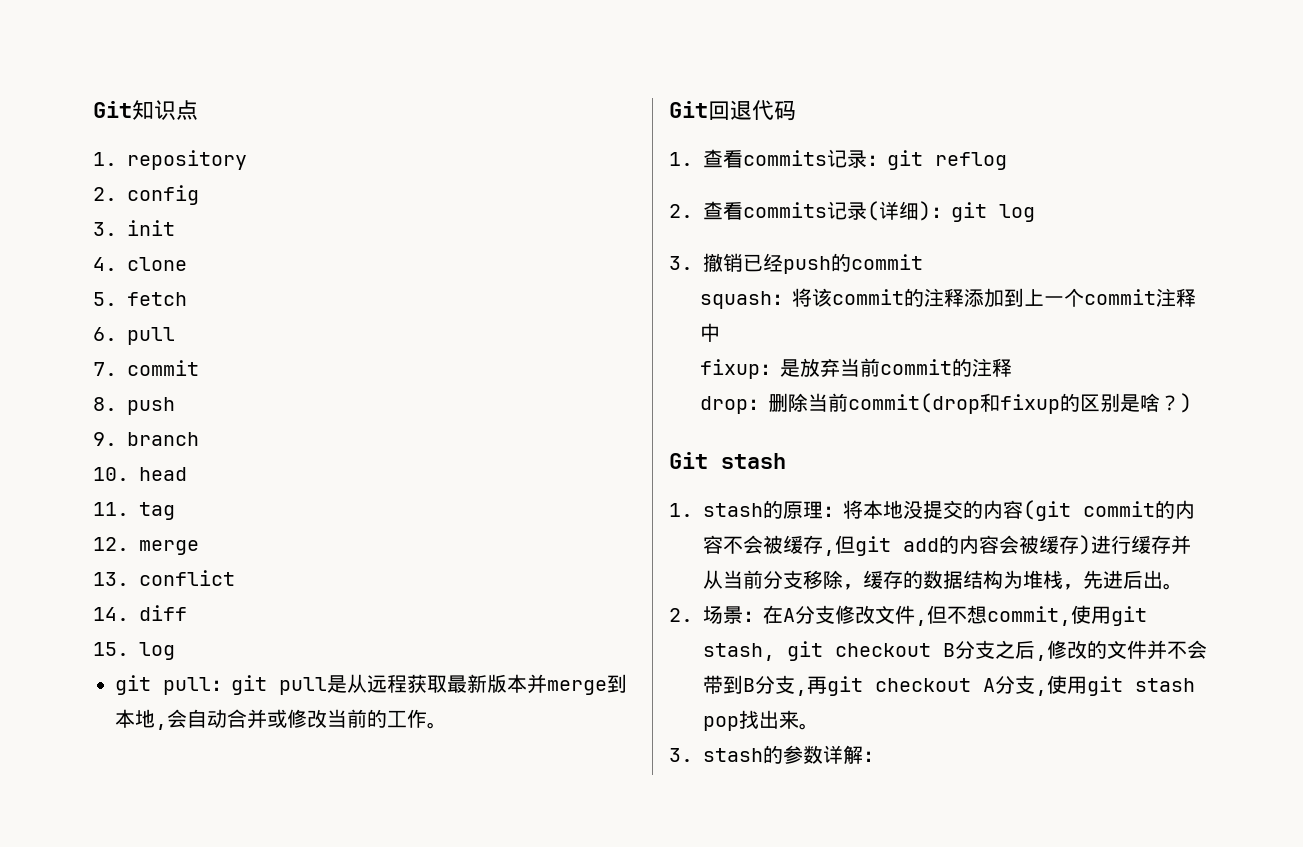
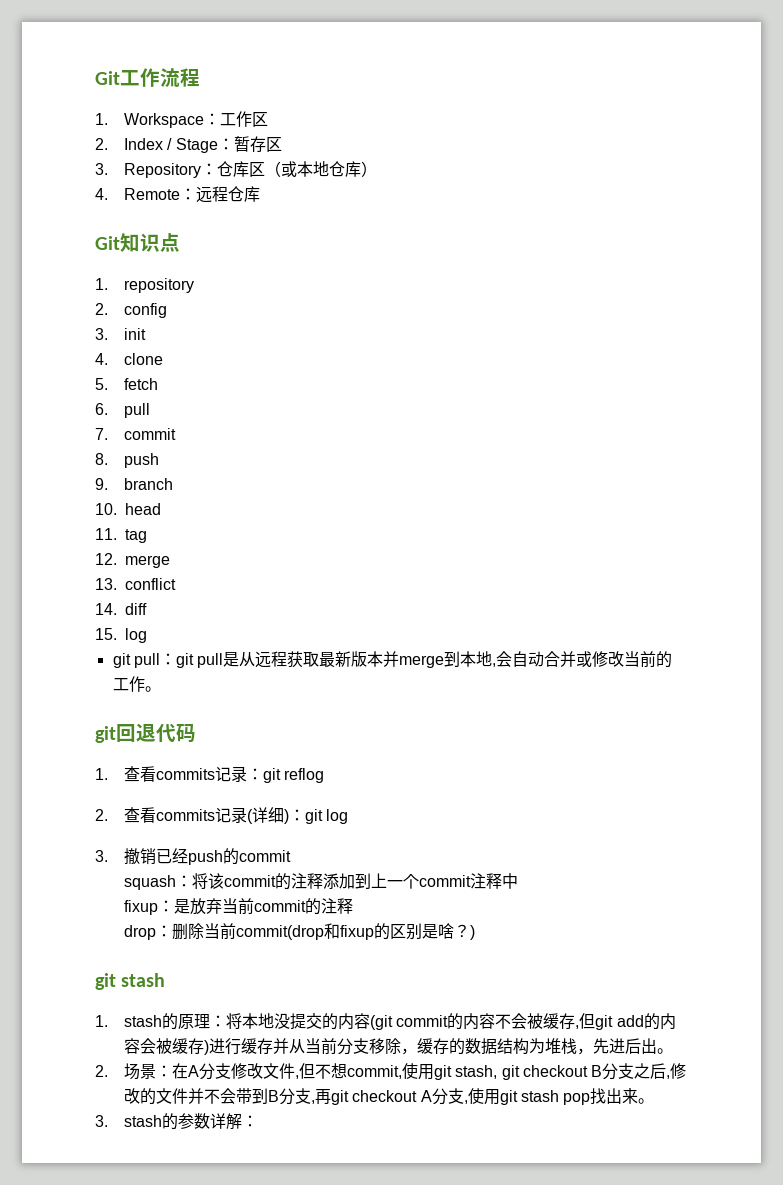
+ Git工作流程
+ 1. Workspace：工作区
+ 2. Index / Stage：暂存区
+ 3. Repository：仓库区（或本地仓库）
+ 4. Remote：远程仓库
- Git回退代码
+ git回退代码
  drop：删除当前commit(drop和fixup的区别是啥？)
- Git stash
+ git stash

